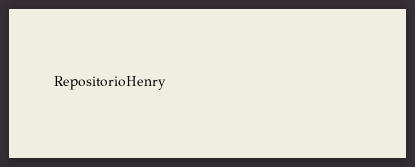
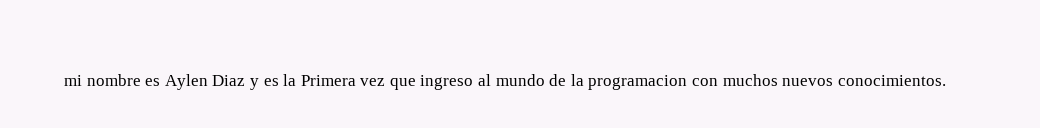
- RepositorioHenry
+ mi nombre es Aylen Diaz y es la Primera vez que ingreso al mundo de la programacion con muchos nuevos conocimientos.

